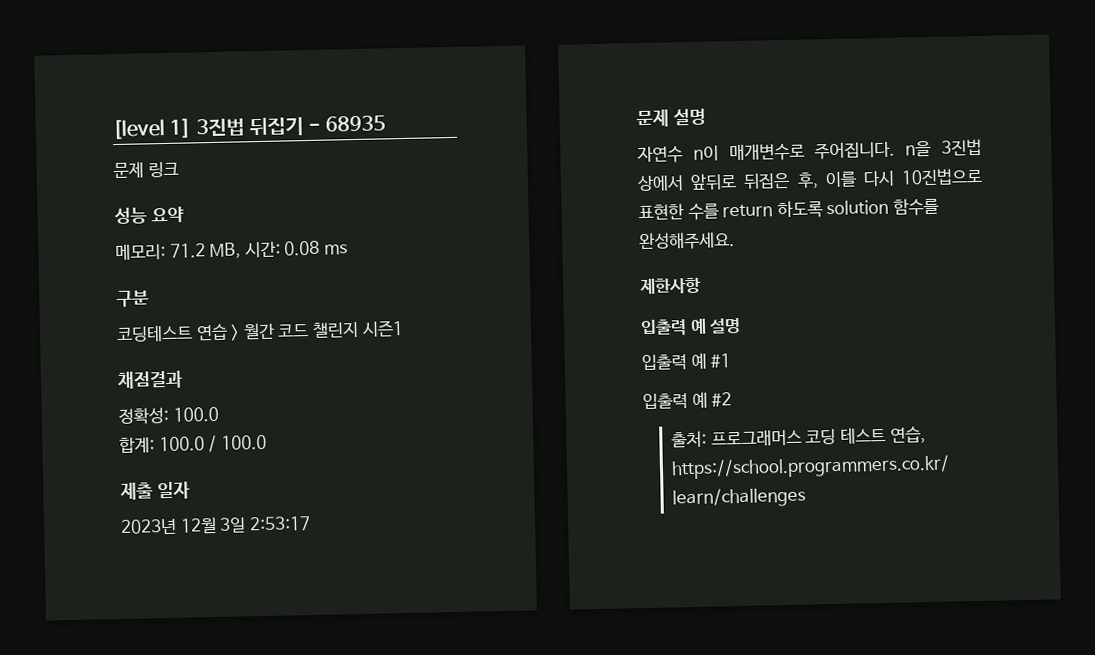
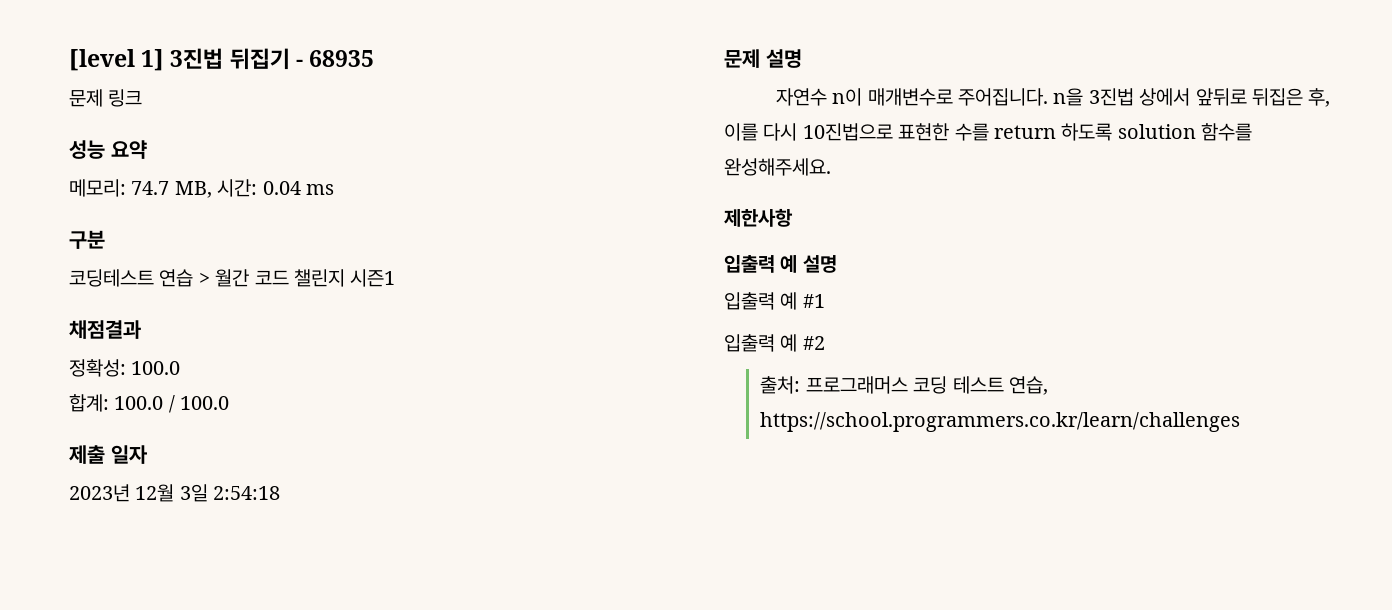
- 메모리: 71.2 MB, 시간: 0.08 ms
+ 메모리: 74.7 MB, 시간: 0.04 ms
- 2023년 12월 3일 2:53:17
+ 2023년 12월 3일 2:54:18

